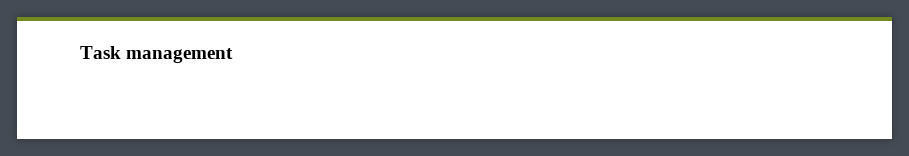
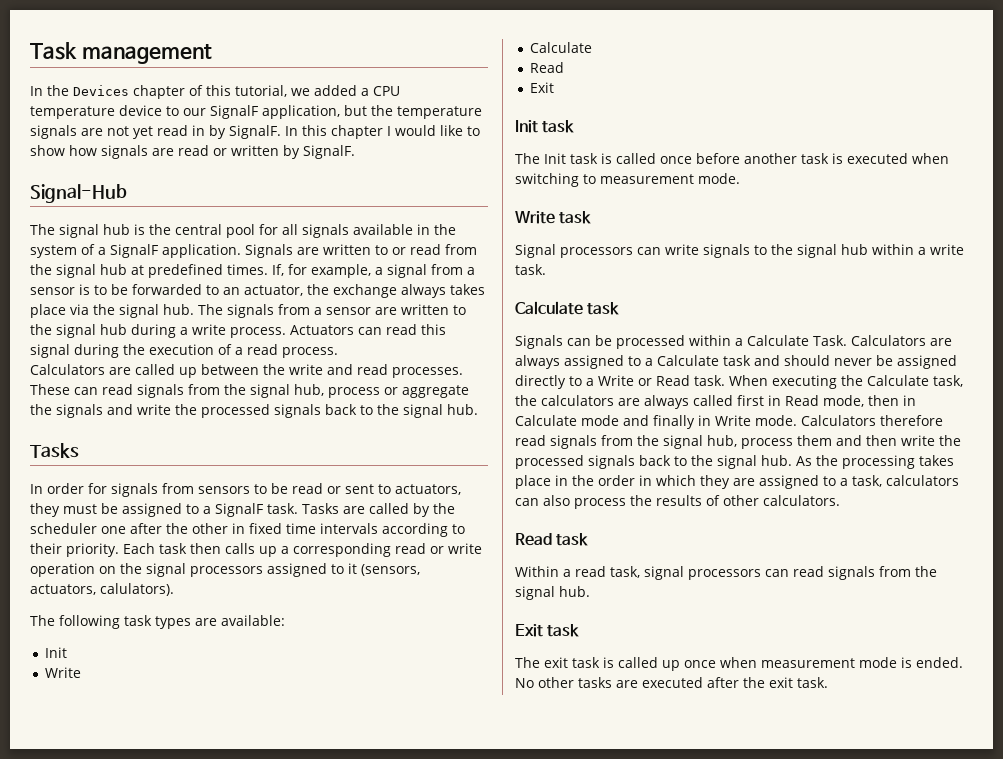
+ In the Devices chapter of this tutorial, we added a CPU temperature device to our SignalF application, but the temperature signals are not yet read in by SignalF. In this chapter I would like to show how signals are read or written by SignalF.
+ Signal-Hub
+ The signal hub is the central pool for all signals available in the system of a SignalF application. Signals are written to or read from the signal hub at predefined times. If, for example, a signal from a sensor is to be forwarded to an actuator, the exchange always takes place via the signal hub. The signals from a sensor are written to the signal hub during a write process. Actuators can read this signal during the execution of a read process.
+ Calculators are called up between the write and read processes. These can read signals from the signal hub, process or aggregate the signals and write the processed signals back to the signal hub.
+ Tasks
+ In order for signals from sensors to be read or sent to actuators, they must be assigned to a SignalF task. Tasks are called by the scheduler one after the other in fixed time intervals according to their priority. Each task then calls up a corresponding read or write operation on the signal processors assigned to it (sensors, actuators, calulators).
+ The following task types are available:
+ Init
+ Write
+ Calculate
+ Read
+ Exit
+ Init task
+ The Init task is called once before another task is executed when switching to measurement mode.
+ Write task
+ Signal processors can write signals to the signal hub within a write task.
+ Calculate task
+ Signals can be processed within a Calculate Task. Calculators are always assigned to a Calculate task and should never be assigned directly to a Write or Read task. When executing the Calculate task, the calculators are always called first in Read mode, then in Calculate mode and finally in Write mode. Calculators therefore read signals from the signal hub, process them and then write the processed signals back to the signal hub. As the processing takes place in the order in which they are assigned to a task, calculators can also process the results of other calculators.
+ Read task
+ Within a read task, signal processors can read signals from the signal hub.
+ Exit task
+ The exit task is called up once when measurement mode is ended. No other tasks are executed after the exit task.

